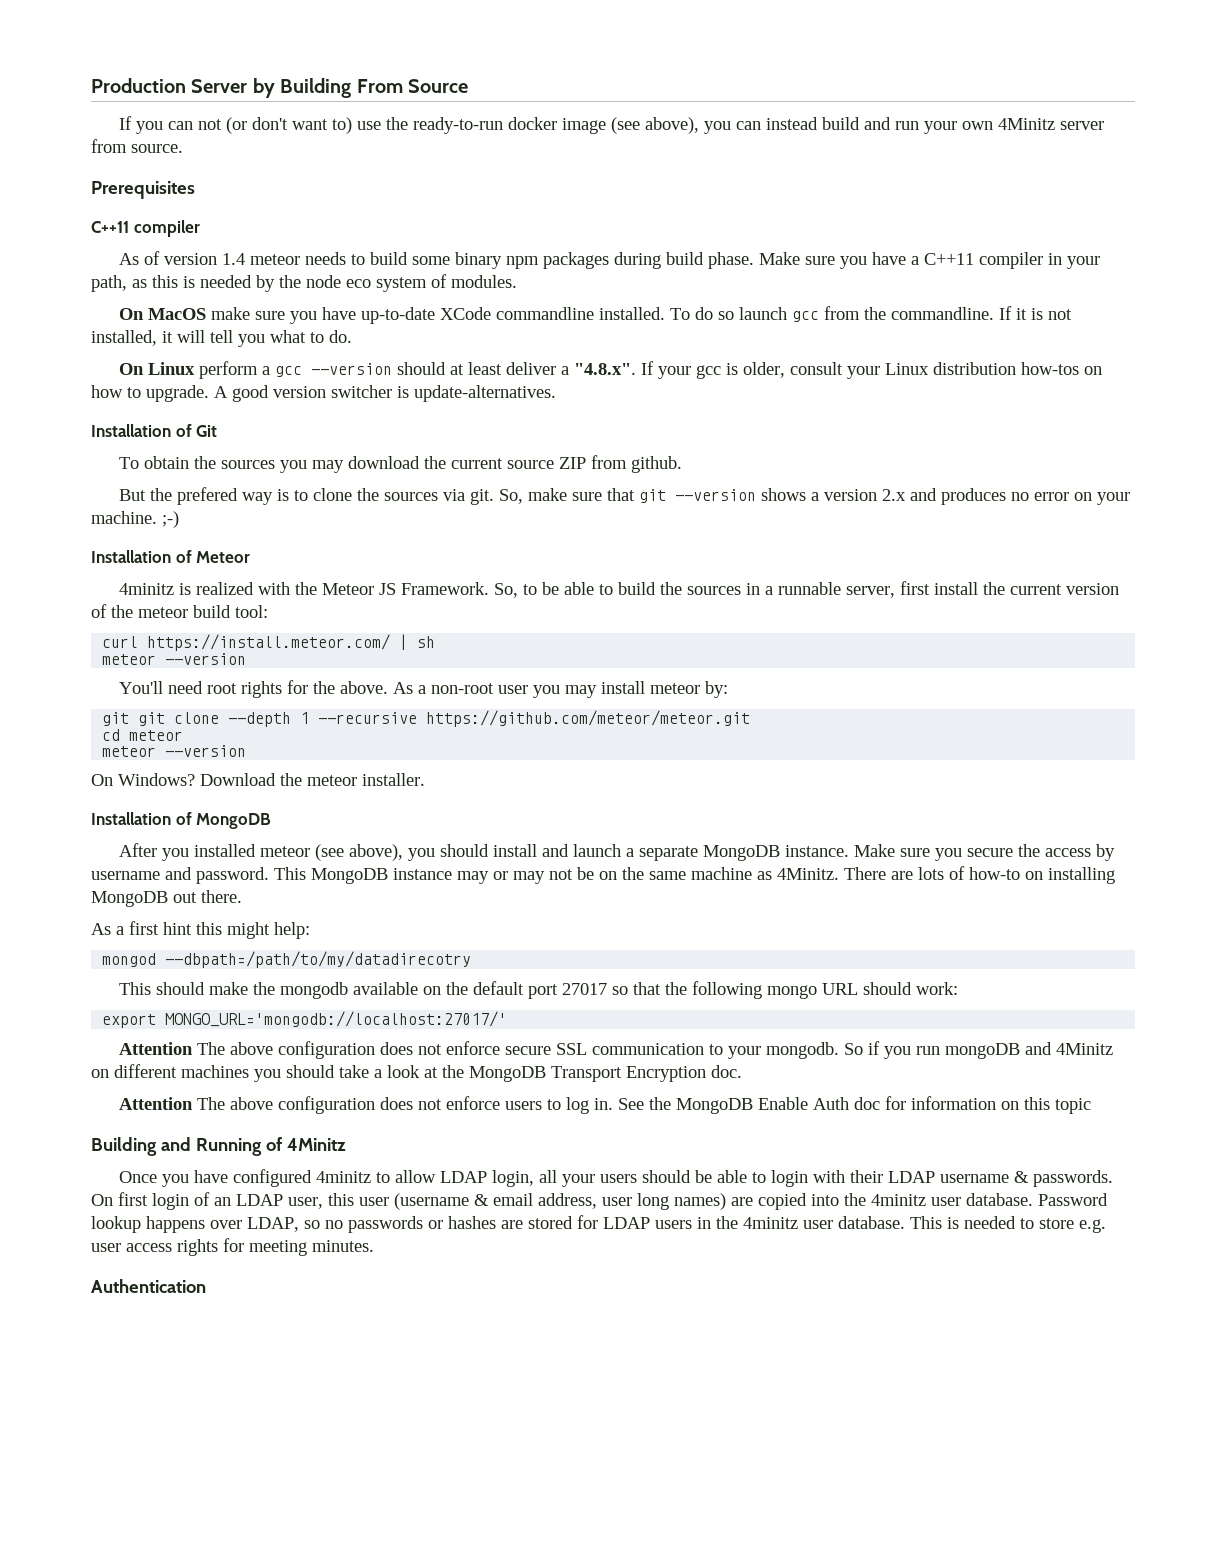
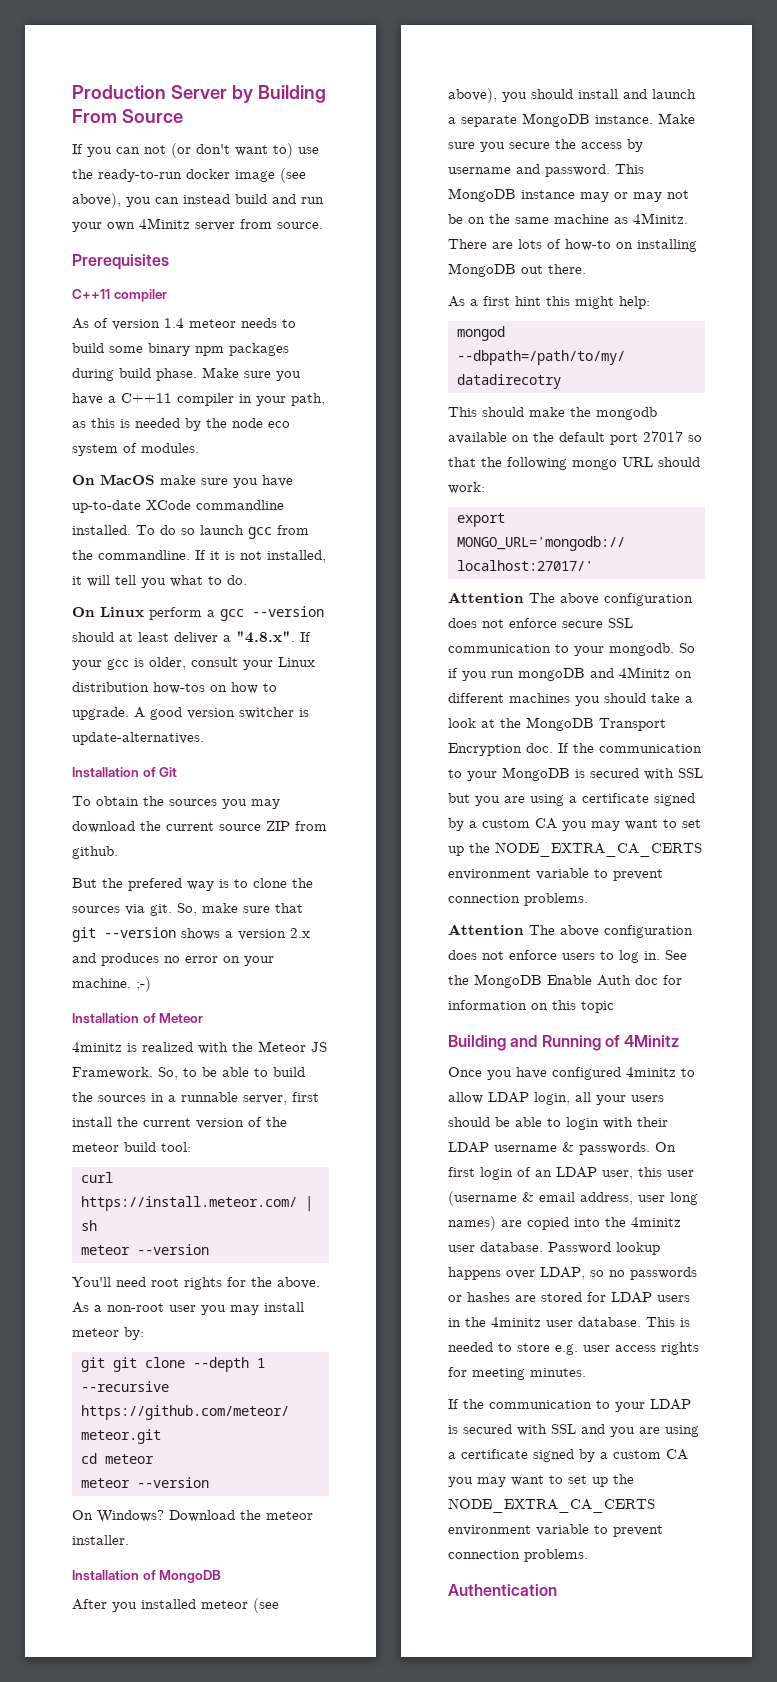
+ If the communication to your MongoDB is secured with SSL but you are using a certificate signed by a custom CA you may want to set up the NODE_EXTRA_CA_CERTS environment variable to prevent connection problems.
+ If the communication to your LDAP is secured with SSL and you are using a certificate signed by a custom CA you may want to set up the NODE_EXTRA_CA_CERTS environment variable to prevent connection problems.

